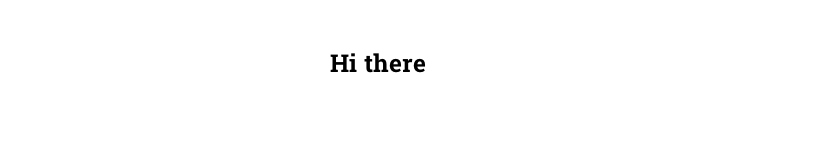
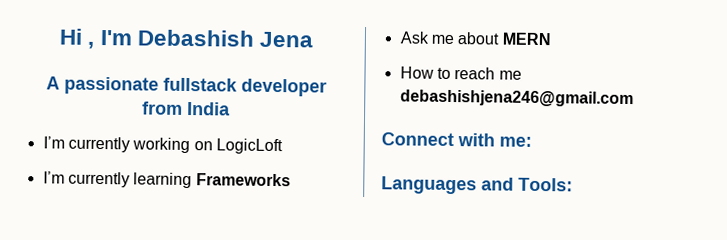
- Hi there
+ Hi , I'm Debashish Jena
+ A passionate fullstack developer from India
+ I’m currently working on LogicLoft
+ I’m currently learning Frameworks
+ Ask me about MERN
+ How to reach me debashishjena246@gmail.com
+ Connect with me:
+ Languages and Tools:

